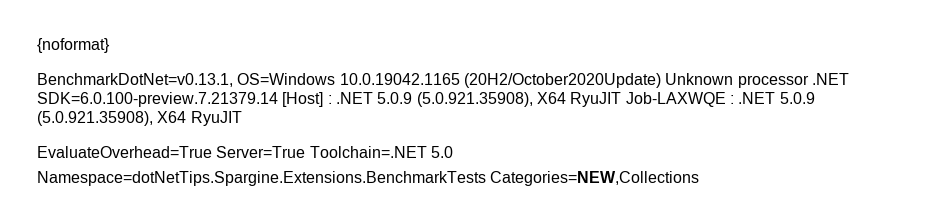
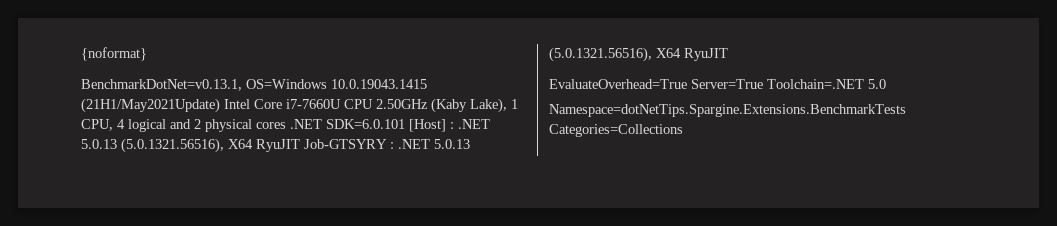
- BenchmarkDotNet=v0.13.1, OS=Windows 10.0.19042.1165 (20H2/October2020Update) Unknown processor .NET SDK=6.0.100-preview.7.21379.14 [Host] : .NET 5.0.9 (5.0.921.35908), X64 RyuJIT Job-LAXWQE : .NET 5.0.9 (5.0.921.35908), X64 RyuJIT
+ BenchmarkDotNet=v0.13.1, OS=Windows 10.0.19043.1415 (21H1/May2021Update) Intel Core i7-7660U CPU 2.50GHz (Kaby Lake), 1 CPU, 4 logical and 2 physical cores .NET SDK=6.0.101 [Host] : .NET 5.0.13 (5.0.1321.56516), X64 RyuJIT Job-GTSYRY : .NET 5.0.13 (5.0.1321.56516), X64 RyuJIT
- Namespace=dotNetTips.Spargine.Extensions.BenchmarkTests Categories=NEW,Collections
+ Namespace=dotNetTips.Spargine.Extensions.BenchmarkTests Categories=Collections

